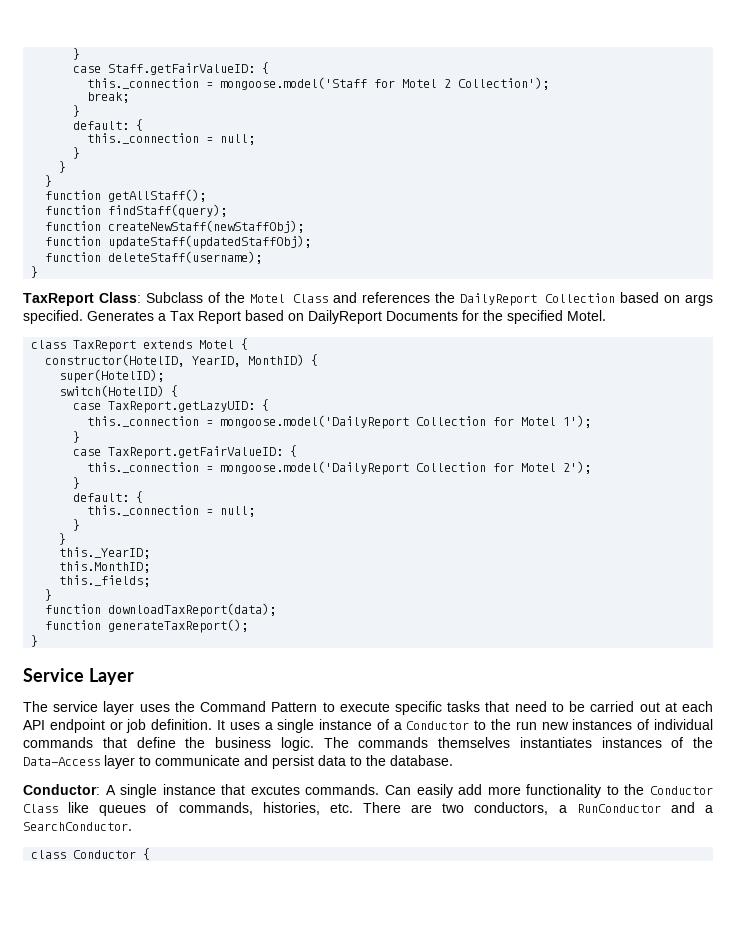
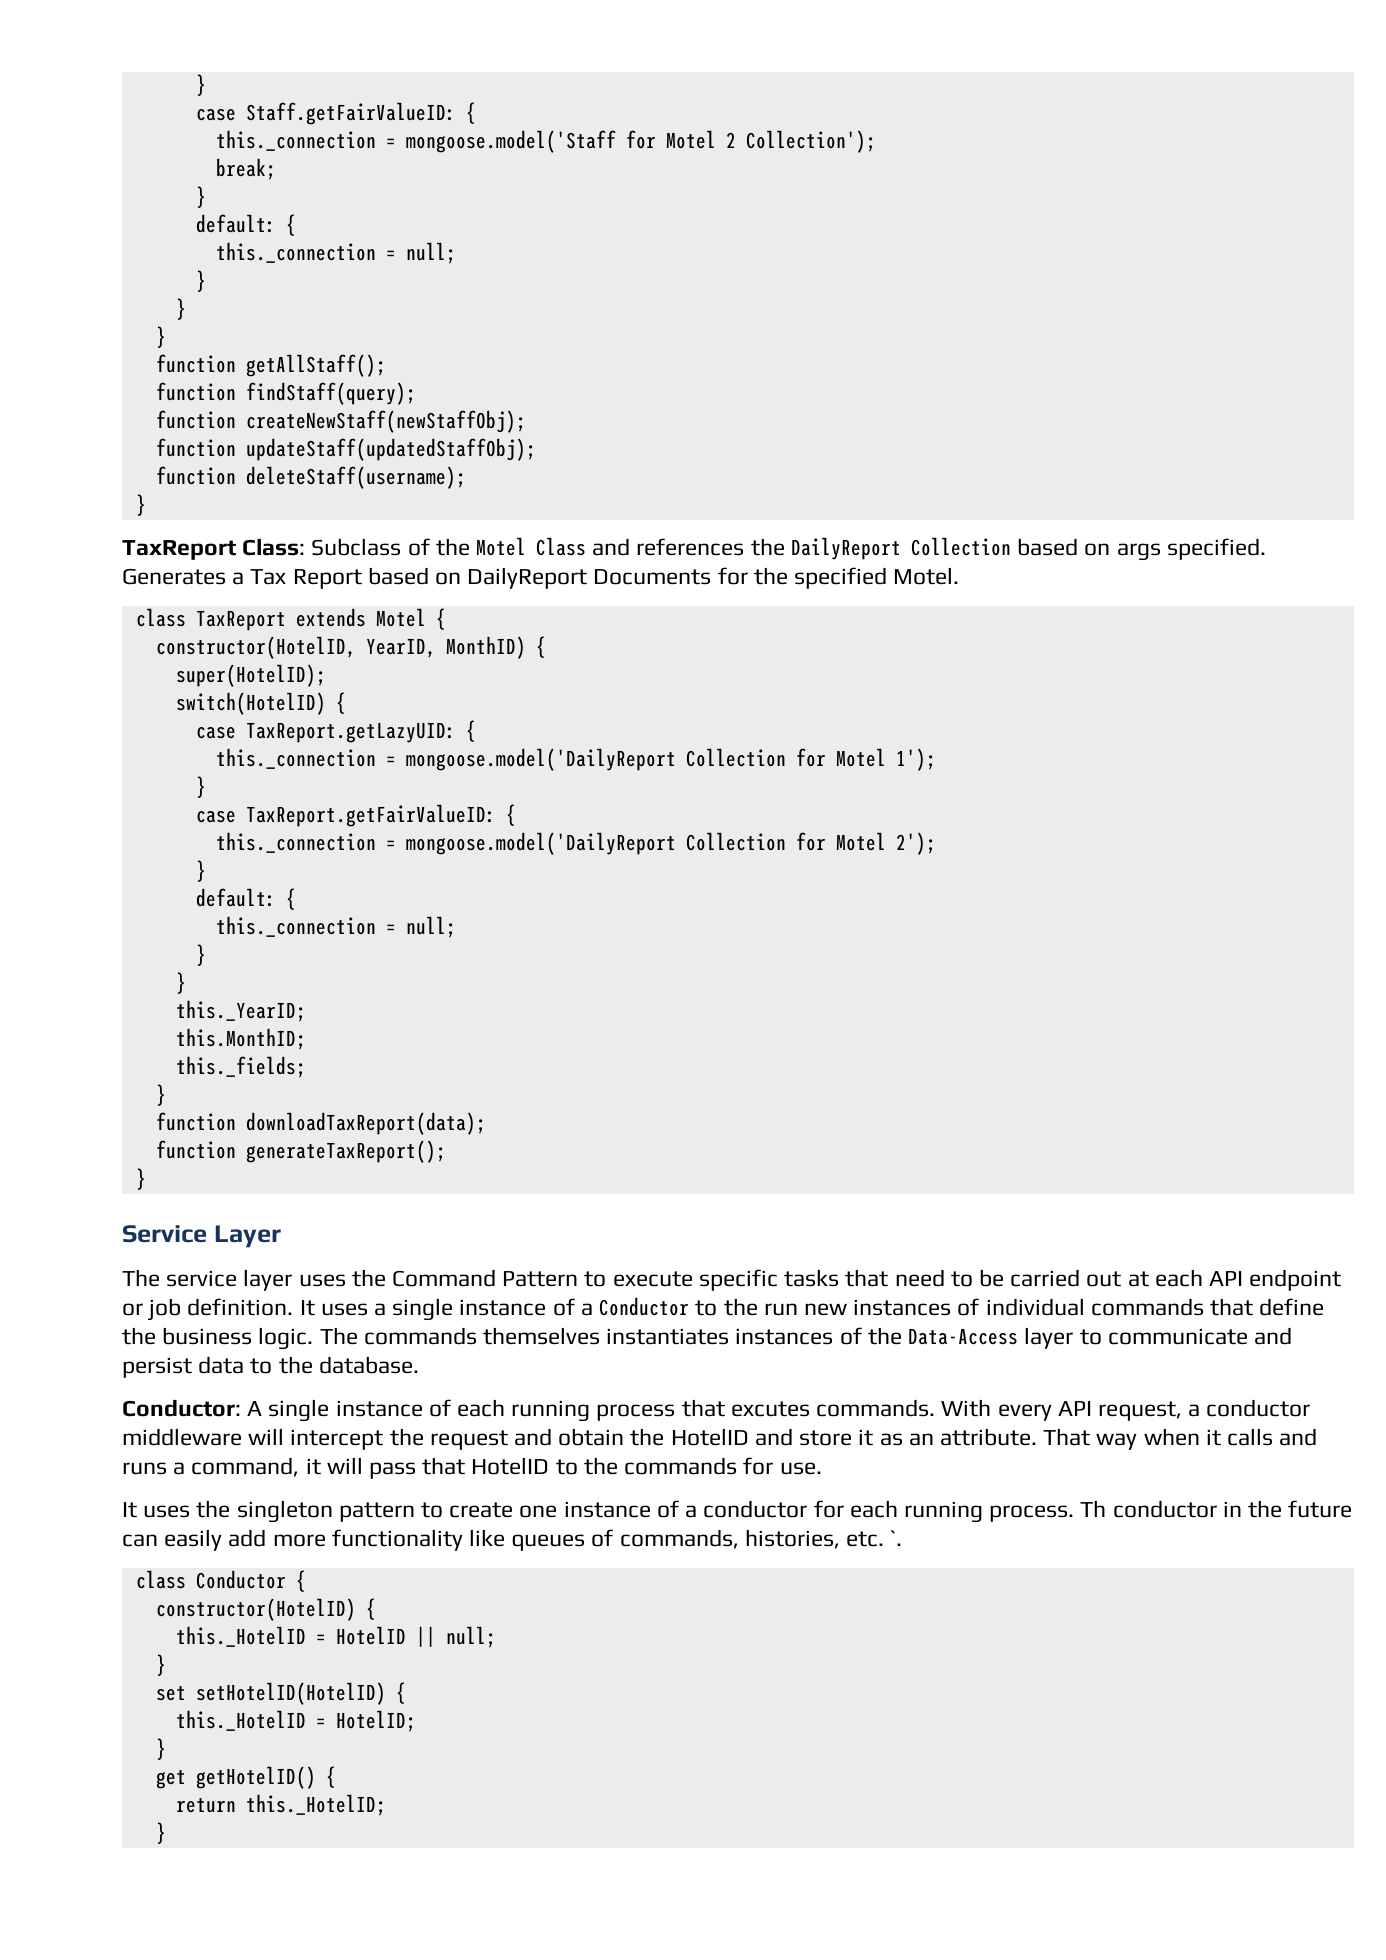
- Conductor: A single instance that excutes commands. Can easily add more functionality to the Conductor Class like queues of commands, histories, etc. There are two conductors, a RunConductor and a SearchConductor.
+ Conductor: A single instance of each running process that excutes commands. With every API request, a conductor middleware will intercept the request and obtain the HotelID and store it as an attribute. That way when it calls and runs a command, it will pass that HotelID to the commands for use.
+ It uses the singleton pattern to create one instance of a conductor for each running process. Th conductor in the future can easily add more functionality like queues of commands, histories, etc. `.
  class Conductor {
+ constructor(HotelID) {
+ this._HotelID = HotelID || null;
+ }
+ set setHotelID(HotelID) {
+ this._HotelID = HotelID;
+ }
+ get getHotelID() {
+ return this._HotelID;
+ }

